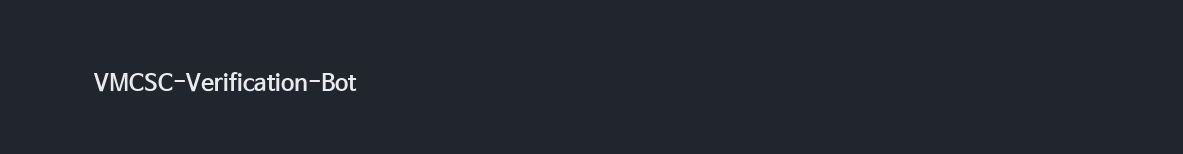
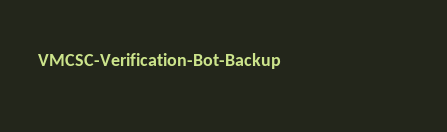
- VMCSC-Verification-Bot
+ VMCSC-Verification-Bot-Backup

